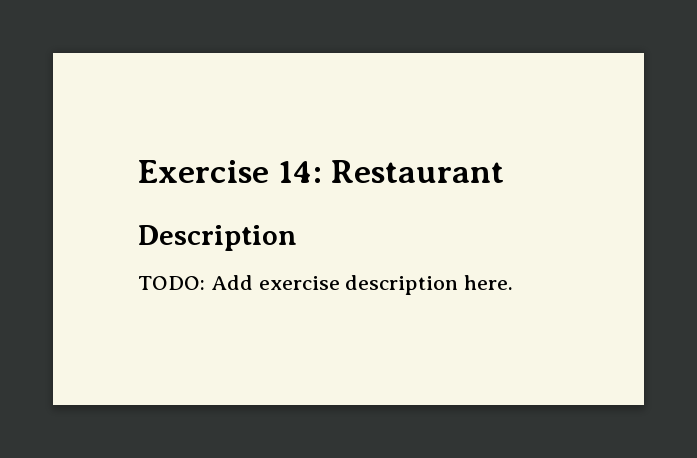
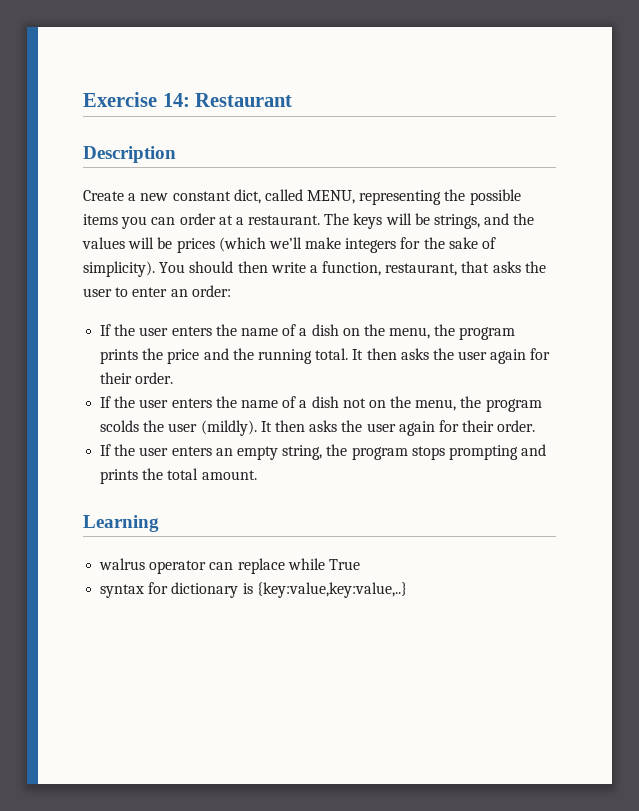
- TODO: Add exercise description here.
+ Create a new constant dict, called MENU, representing the possible items you can order at a restaurant. The keys will be strings, and the values will be prices (which we’ll make integers for the sake of simplicity). You should then write a function, restaurant, that asks the user to enter an order:
+ If the user enters the name of a dish on the menu, the program prints the price and the running total. It then asks the user again for their order.
+ If the user enters the name of a dish not on the menu, the program scolds the user (mildly). It then asks the user again for their order.
+ If the user enters an empty string, the program stops prompting and prints the total amount.
+ Learning
+ walrus operator can replace while True
+ syntax for dictionary is {key:value,key:value,..}

